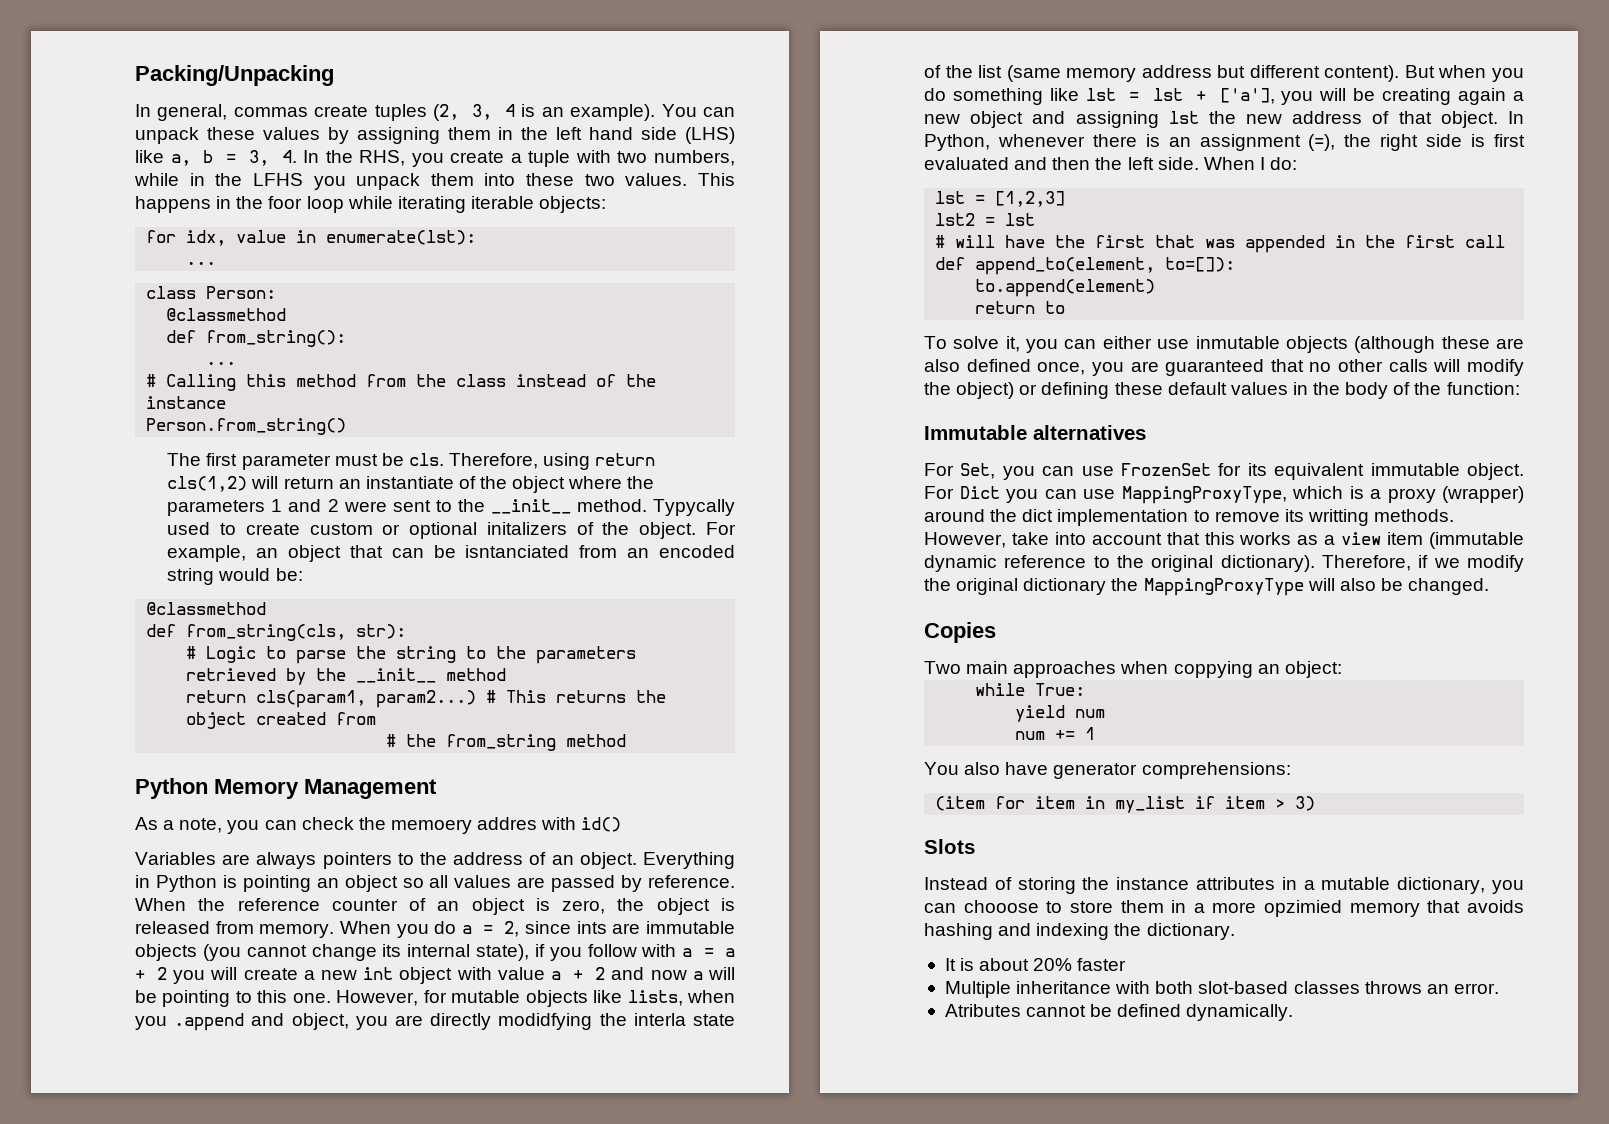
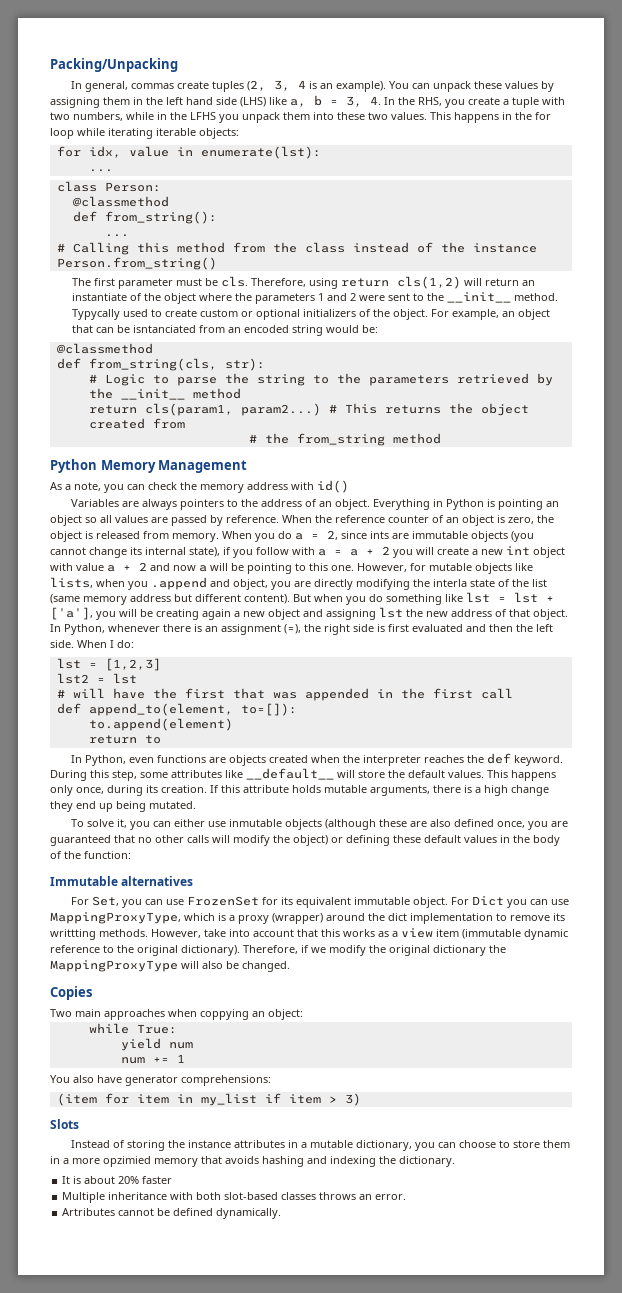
- This happens in the foor loop while iterating iterable objects:
+ This happens in the for loop while iterating iterable objects:
- Typycally used to create custom or optional initalizers of the object.
+ Typycally used to create custom or optional initializers of the object.
- As a note, you can check the memoery addres with id()
+ As a note, you can check the memory address with id()
- However, for mutable objects like lists, when you .append and object, you are directly modidfying the interla state of the list (same memory address but different content).
+ However, for mutable objects like lists, when you .append and object, you are directly modifying the interla state of the list (same memory address but different content).
+ In Python, even functions are objects created when the interpreter reaches the def keyword. During this step, some attributes like __default__ will store the default values. This happens only once, during its creation. If this attribute holds mutable arguments, there is a high change they end up being mutated.
- For Dict you can use MappingProxyType, which is a proxy (wrapper) around the dict implementation to remove its writting methods.
+ For Dict you can use MappingProxyType, which is a proxy (wrapper) around the dict implementation to remove its writtting methods.
- Instead of storing the instance attributes in a mutable dictionary, you can chooose to store them in a more opzimied memory that avoids hashing and indexing the dictionary.
+ Instead of storing the instance attributes in a mutable dictionary, you can choose to store them in a more opzimied memory that avoids hashing and indexing the dictionary.
- Atributes cannot be defined dynamically.
+ Artributes cannot be defined dynamically.

